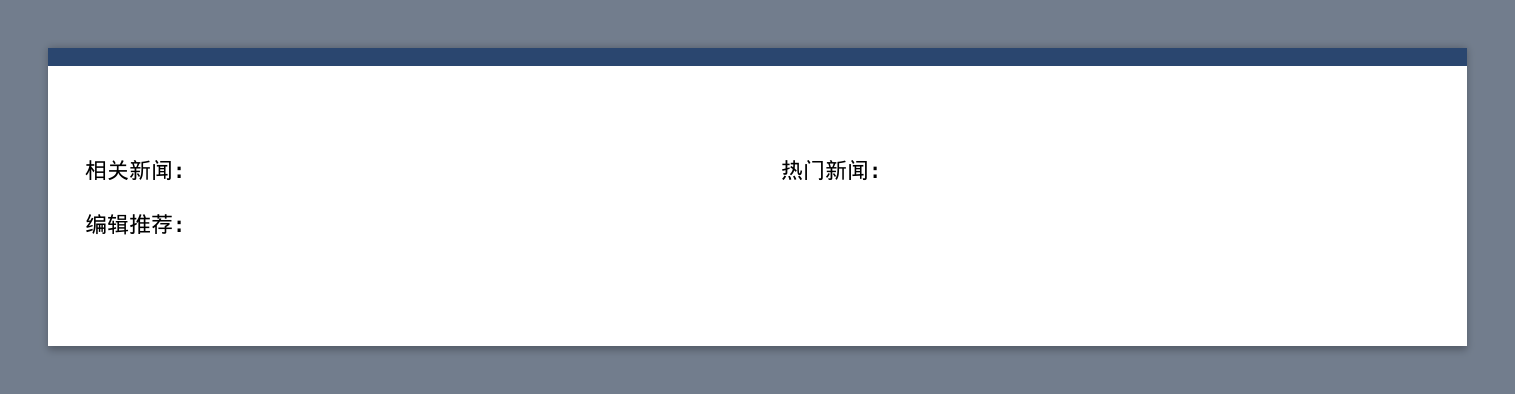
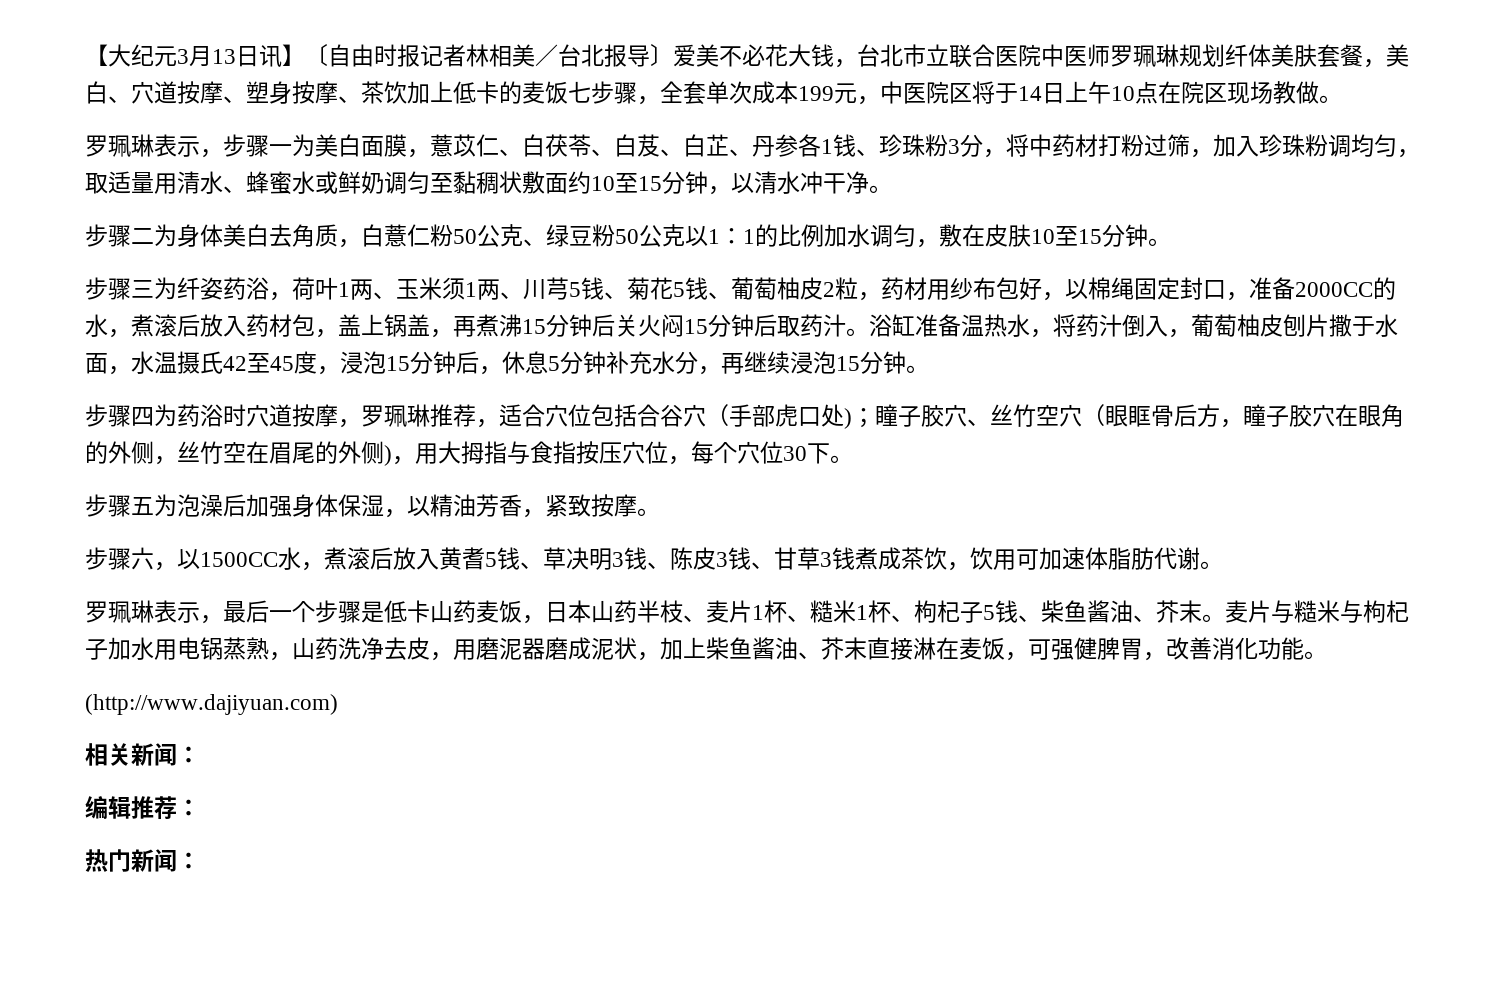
+ 【大纪元3月13日讯】〔自由时报记者林相美／台北报导〕爱美不必花大钱，台北市立联合医院中医师罗珮琳规划纤体美肤套餐，美白、穴道按摩、塑身按摩、茶饮加上低卡的麦饭七步骤，全套单次成本199元，中医院区将于14日上午10点在院区现场教做。
+ 罗珮琳表示，步骤一为美白面膜，薏苡仁、白茯苓、白芨、白芷、丹参各1钱、珍珠粉3分，将中药材打粉过筛，加入珍珠粉调均匀，取适量用清水、蜂蜜水或鲜奶调匀至黏稠状敷面约10至15分钟，以清水冲干净。
+ 步骤二为身体美白去角质，白薏仁粉50公克、绿豆粉50公克以1：1的比例加水调匀，敷在皮肤10至15分钟。
+ 步骤三为纤姿药浴，荷叶1两、玉米须1两、川芎5钱、菊花5钱、葡萄柚皮2粒，药材用纱布包好，以棉绳固定封口，准备2000CC的水，煮滚后放入药材包，盖上锅盖，再煮沸15分钟后关火闷15分钟后取药汁。浴缸准备温热水，将药汁倒入，葡萄柚皮刨片撒于水面，水温摄氏42至45度，浸泡15分钟后，休息5分钟补充水分，再继续浸泡15分钟。
+ 步骤四为药浴时穴道按摩，罗珮琳推荐，适合穴位包括合谷穴（手部虎口处)；瞳子胶穴、丝竹空穴（眼眶骨后方，瞳子胶穴在眼角的外侧，丝竹空在眉尾的外侧)，用大拇指与食指按压穴位，每个穴位30下。
+ 步骤五为泡澡后加强身体保湿，以精油芳香，紧致按摩。
+ 步骤六，以1500CC水，煮滚后放入黄耆5钱、草决明3钱、陈皮3钱、甘草3钱煮成茶饮，饮用可加速体脂肪代谢。
+ 罗珮琳表示，最后一个步骤是低卡山药麦饭，日本山药半枝、麦片1杯、糙米1杯、枸杞子5钱、柴鱼酱油、芥末。麦片与糙米与枸杞子加水用电锅蒸熟，山药洗净去皮，用磨泥器磨成泥状，加上柴鱼酱油、芥末直接淋在麦饭，可强健脾胃，改善消化功能。
+ (http://www.dajiyuan.com)

